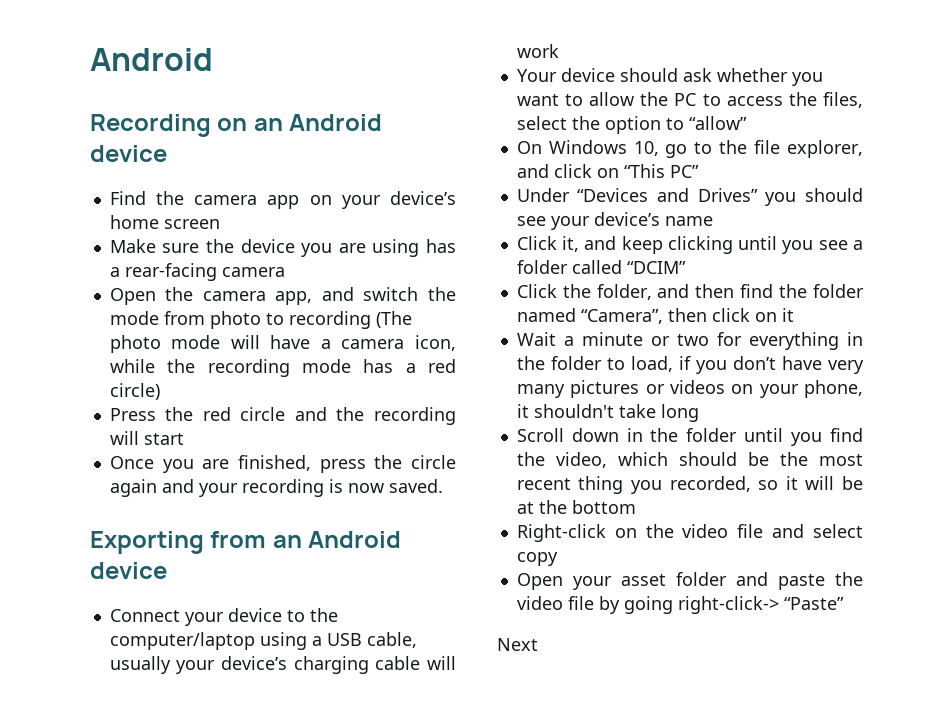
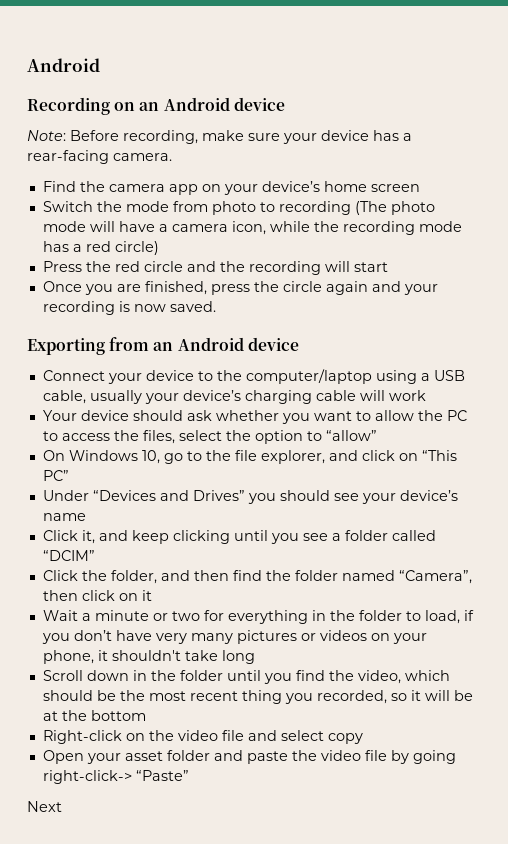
+ Note: Before recording, make sure your device has a rear-facing camera.
- Make sure the device you are using has a rear-facing camera
- Open the camera app, and switch the mode from photo to recording (The photo mode will have a camera icon, while the recording mode has a red circle)
+ Switch the mode from photo to recording (The photo mode will have a camera icon, while the recording mode has a red circle)

